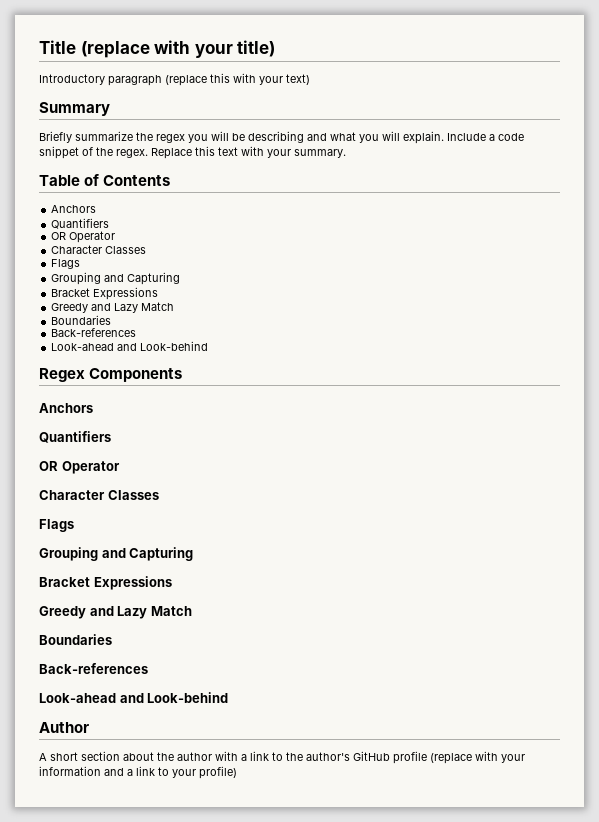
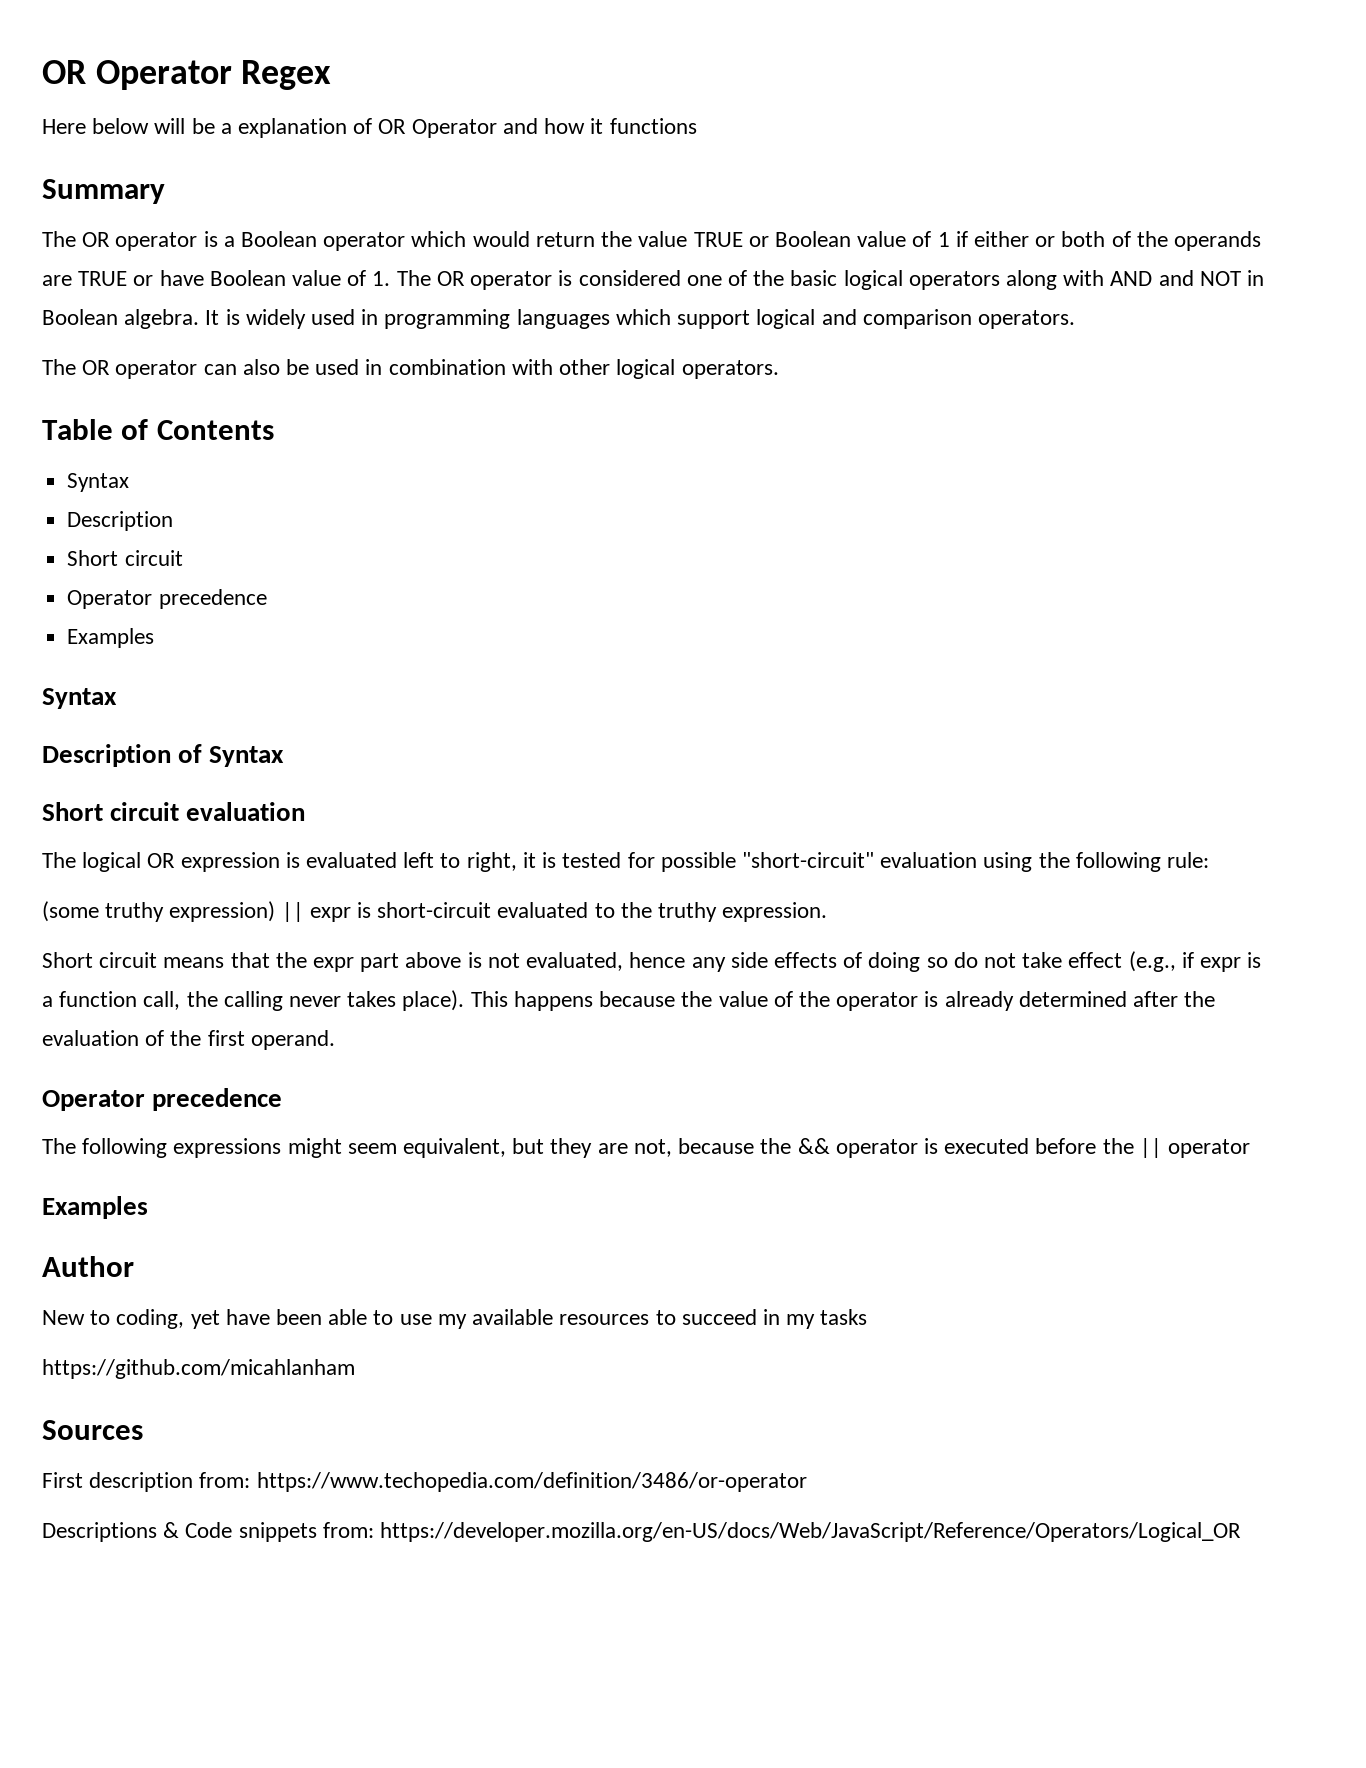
- Title (replace with your title)
- Introductory paragraph (replace this with your text)
+ OR Operator Regex
+ Here below will be a explanation of OR Operator and how it functions
  Summary
- Briefly summarize the regex you will be describing and what you will explain. Include a code snippet of the regex. Replace this text with your summary.
+ The OR operator is a Boolean operator which would return the value TRUE or Boolean value of 1 if either or both of the operands are TRUE or have Boolean value of 1. The OR operator is considered one of the basic logical operators along with AND and NOT in Boolean algebra. It is widely used in programming languages which support logical and comparison operators.
+ The OR operator can also be used in combination with other logical operators.
  Table of Contents
- Anchors
- Quantifiers
- OR Operator
- Character Classes
- Flags
- Grouping and Capturing
- Bracket Expressions
- Greedy and Lazy Match
- Boundaries
- Back-references
- Look-ahead and Look-behind
- Regex Components
- Anchors
- Quantifiers
- OR Operator
- Character Classes
- Flags
- Grouping and Capturing
- Bracket Expressions
- Greedy and Lazy Match
- Boundaries
- Back-references
- Look-ahead and Look-behind
+ Syntax
+ Description
+ Short circuit
+ Operator precedence
+ Examples
+ Syntax
+ Description of Syntax
+ Short circuit evaluation
+ The logical OR expression is evaluated left to right, it is tested for possible "short-circuit" evaluation using the following rule:
+ (some truthy expression) || expr is short-circuit evaluated to the truthy expression.
+ Short circuit means that the expr part above is not evaluated, hence any side effects of doing so do not take effect (e.g., if expr is a function call, the calling never takes place). This happens because the value of the operator is already determined after the evaluation of the first operand.
+ Operator precedence
+ The following expressions might seem equivalent, but they are not, because the && operator is executed before the || operator
+ Examples
  Author
- A short section about the author with a link to the author's GitHub profile (replace with your information and a link to your profile)
+ New to coding, yet have been able to use my available resources to succeed in my tasks
+ https://github.com/micahlanham
+ Sources
+ First description from: https://www.techopedia.com/definition/3486/or-operator
+ Descriptions & Code snippets from: https://developer.mozilla.org/en-US/docs/Web/JavaScript/Reference/Operators/Logical_OR

